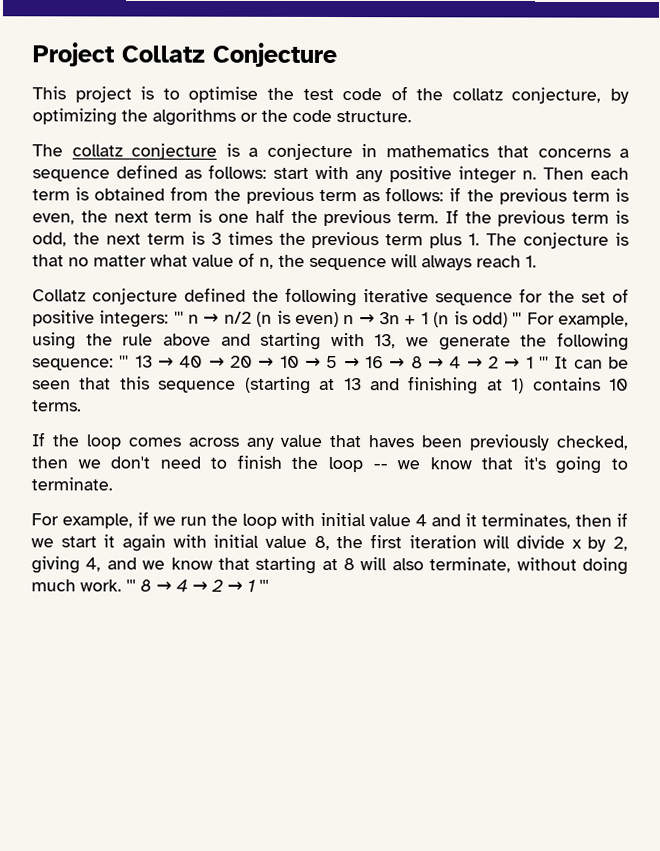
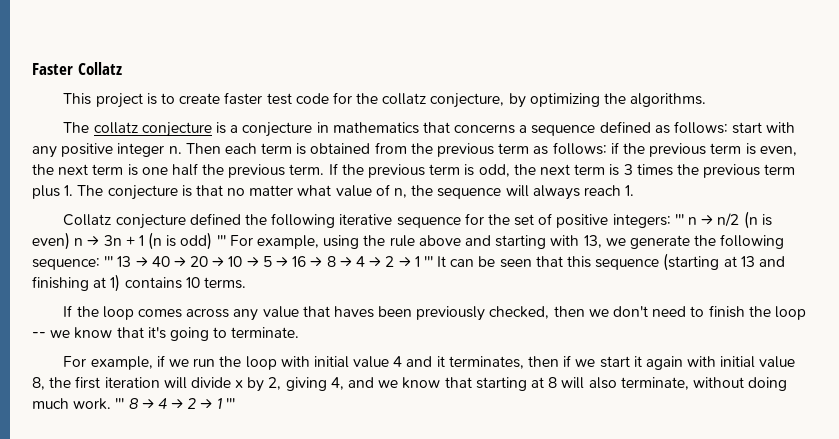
- Project Collatz Conjecture
+ Faster Collatz
- This project is to optimise the test code of the collatz conjecture, by optimizing the algorithms or the code structure.
+ This project is to create faster test code for the collatz conjecture, by optimizing the algorithms.

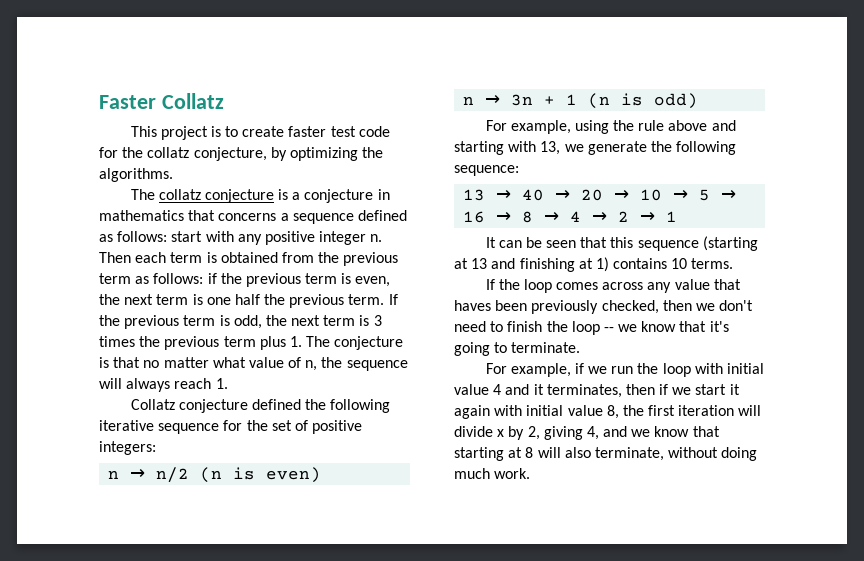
- Collatz conjecture defined the following iterative sequence for the set of positive integers: ''' n → n/2 (n is even) n → 3n + 1 (n is odd) ''' For example, using the rule above and starting with 13, we generate the following sequence: ''' 13 → 40 → 20 → 10 → 5 → 16 → 8 → 4 → 2 → 1 ''' It can be seen that this sequence (starting at 13 and finishing at 1) contains 10 terms.
+ Collatz conjecture defined the following iterative sequence for the set of positive integers:
+ n → n/2 (n is even)
+ n → 3n + 1 (n is odd)
+ For example, using the rule above and starting with 13, we generate the following sequence:
+ 13 → 40 → 20 → 10 → 5 → 16 → 8 → 4 → 2 → 1
+ It can be seen that this sequence (starting at 13 and finishing at 1) contains 10 terms.
- ''' 8 → 4 → 2 → 1 '''

